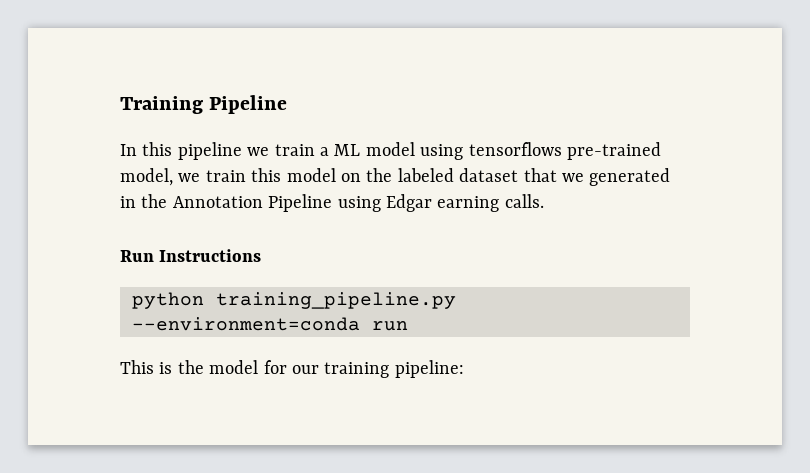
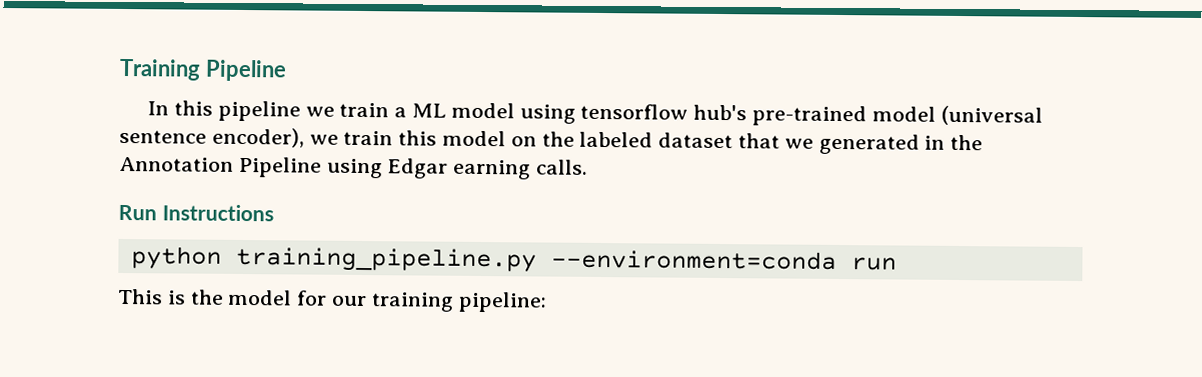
- In this pipeline we train a ML model using tensorflows pre-trained model, we train this model on the labeled dataset that we generated in the Annotation Pipeline using Edgar earning calls.
+ In this pipeline we train a ML model using tensorflow hub's pre-trained model (universal sentence encoder), we train this model on the labeled dataset that we generated in the Annotation Pipeline using Edgar earning calls.

